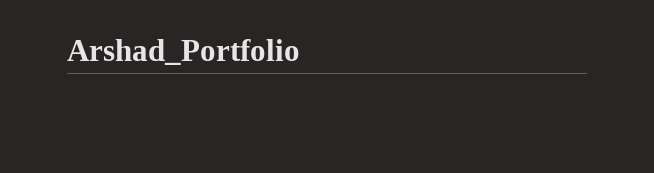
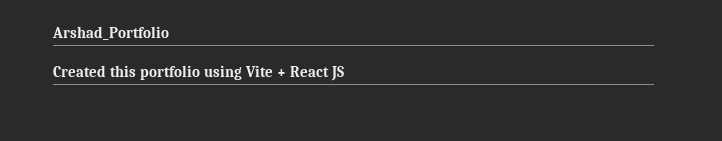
+ Created this portfolio using Vite + React JS

